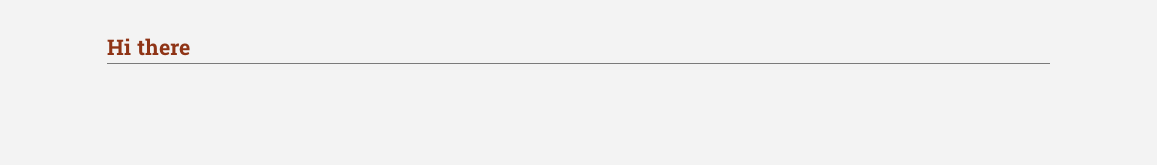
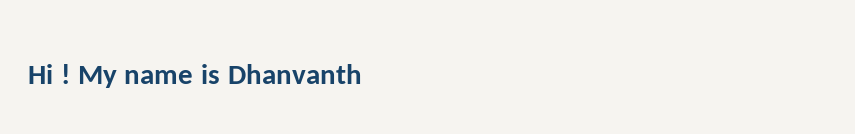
- Hi there
+ Hi ! My name is Dhanvanth

